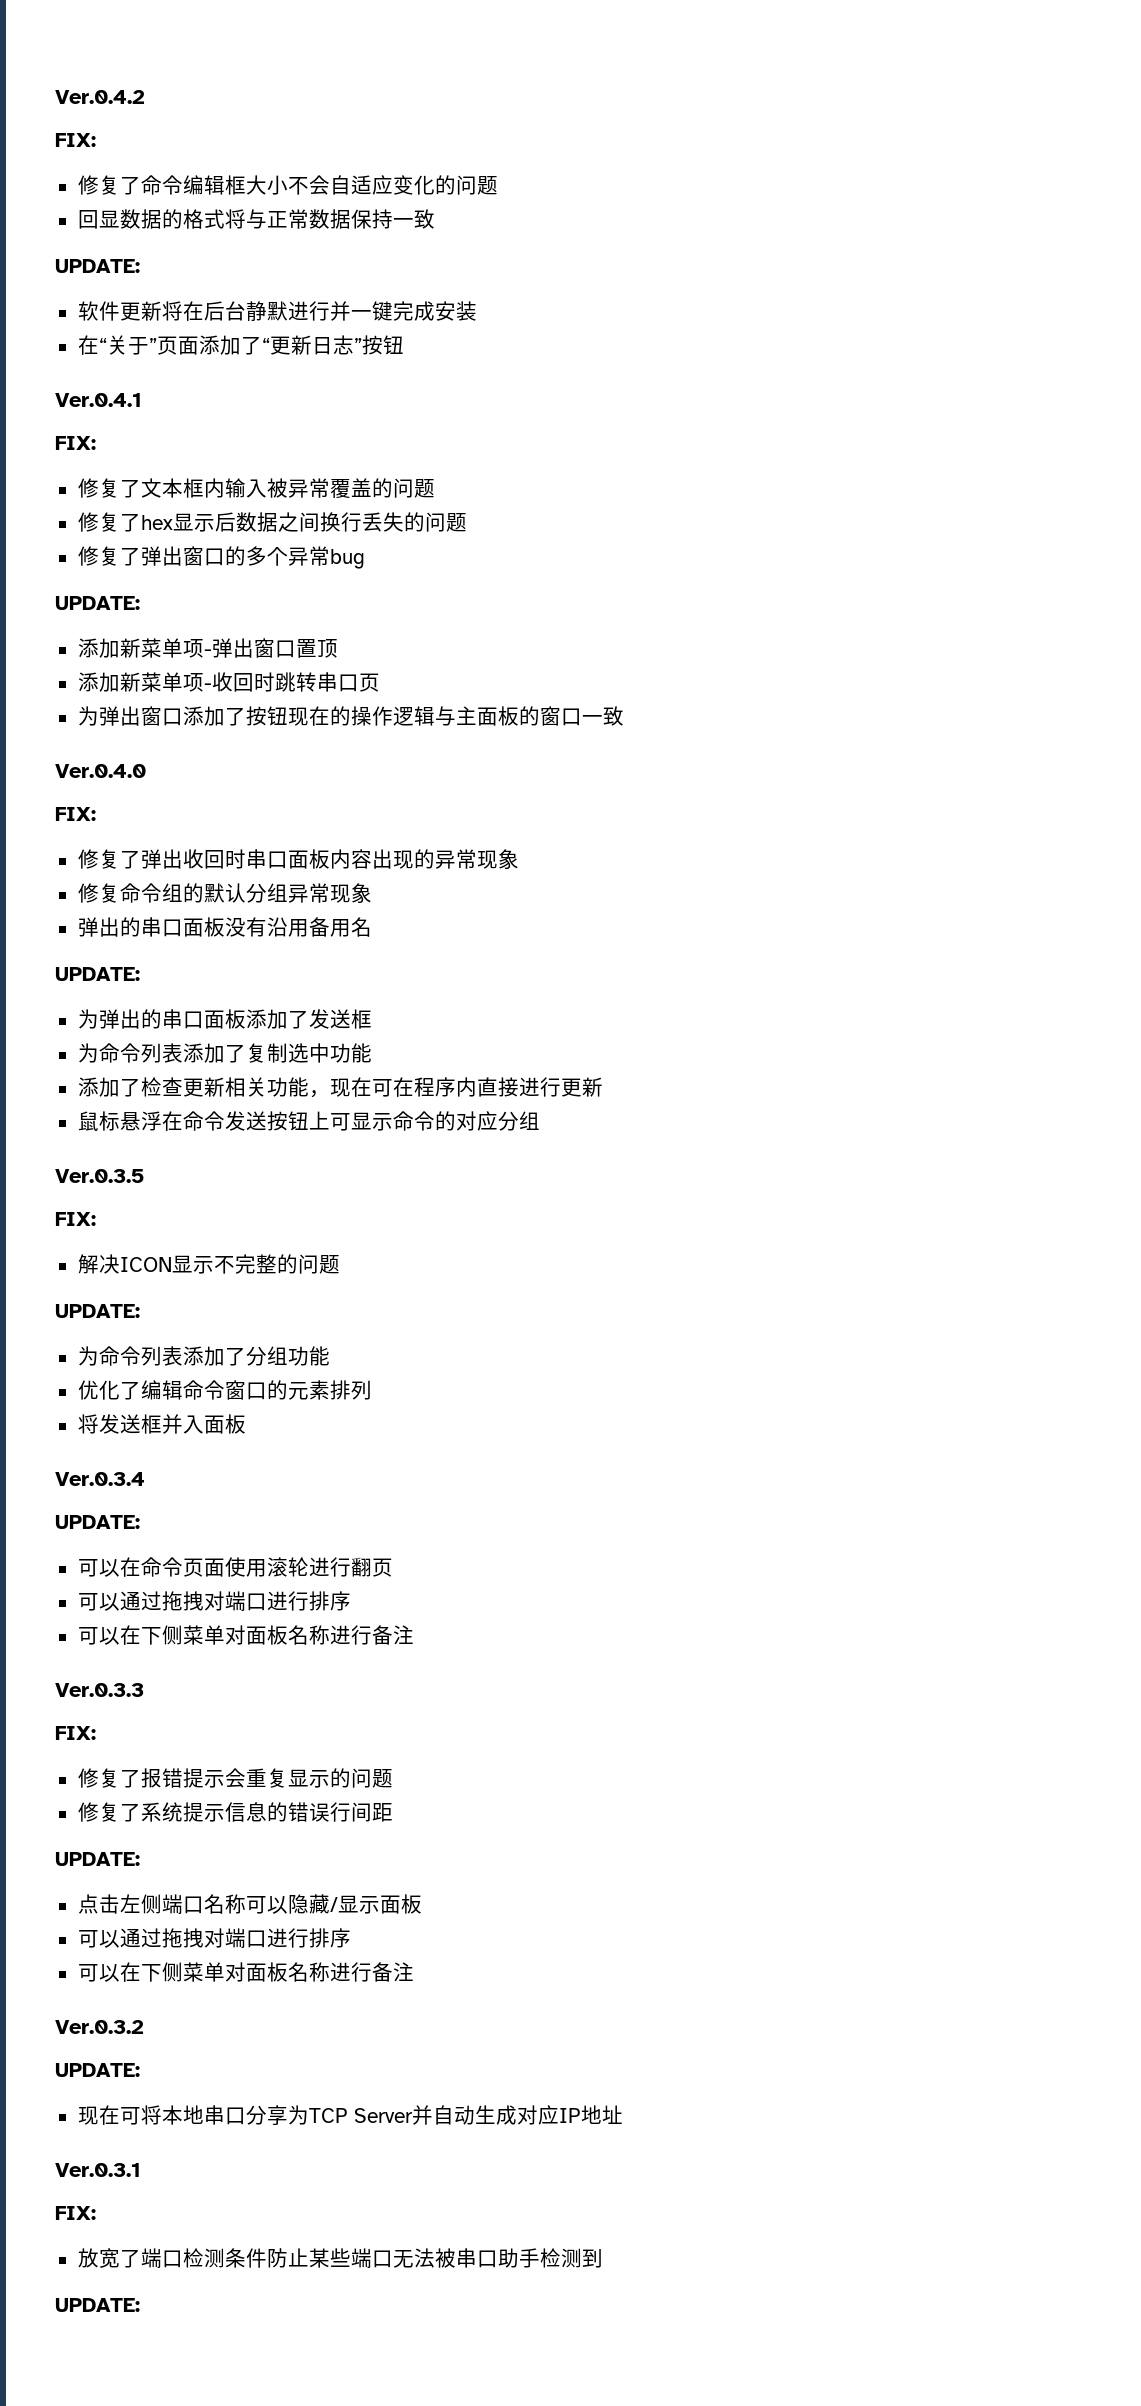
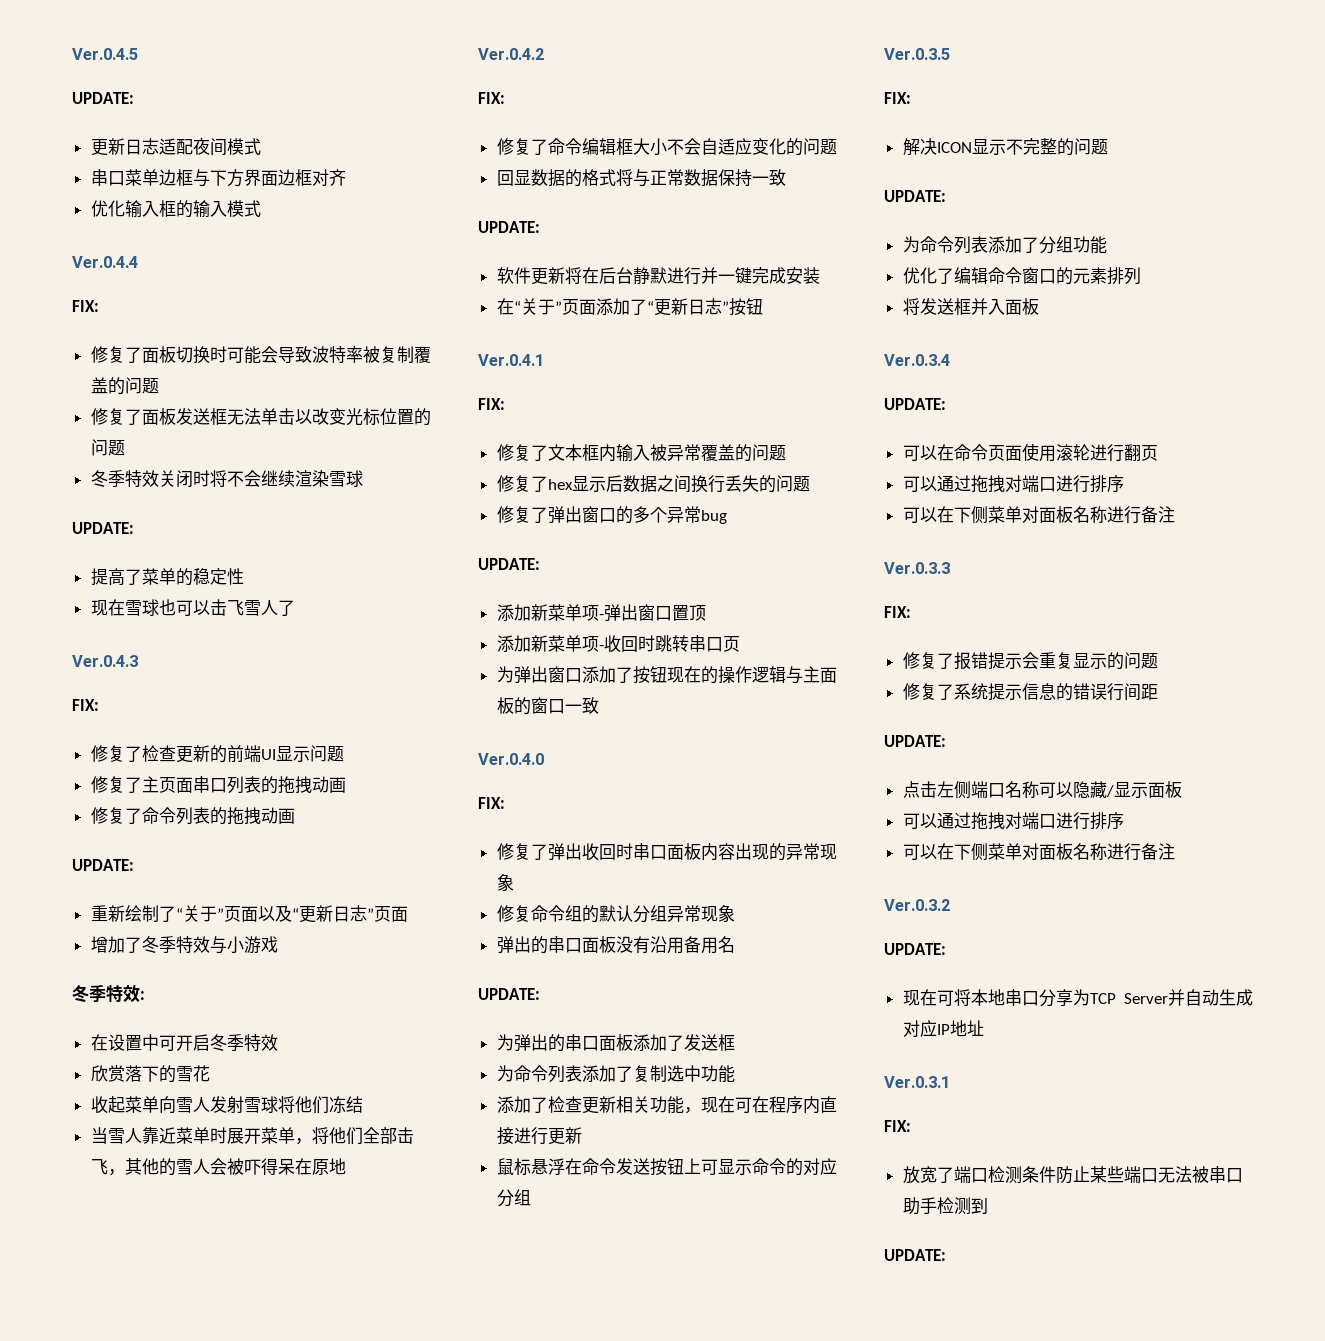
+ Ver.0.4.5
+ UPDATE:
+ 更新日志适配夜间模式
+ 串口菜单边框与下方界面边框对齐
+ 优化输入框的输入模式
+ Ver.0.4.4
+ FIX:
+ 修复了面板切换时可能会导致波特率被复制覆盖的问题
+ 修复了面板发送框无法单击以改变光标位置的问题
+ 冬季特效关闭时将不会继续渲染雪球
+ UPDATE:
+ 提高了菜单的稳定性
+ 现在雪球也可以击飞雪人了
+ Ver.0.4.3
+ FIX:
+ 修复了检查更新的前端UI显示问题
+ 修复了主页面串口列表的拖拽动画
+ 修复了命令列表的拖拽动画
+ UPDATE:
+ 重新绘制了“关于”页面以及“更新日志”页面
+ 增加了冬季特效与小游戏
+ 冬季特效:
+ 在设置中可开启冬季特效
+ 欣赏落下的雪花
+ 收起菜单向雪人发射雪球将他们冻结
+ 当雪人靠近菜单时展开菜单，将他们全部击飞，其他的雪人会被吓得呆在原地

